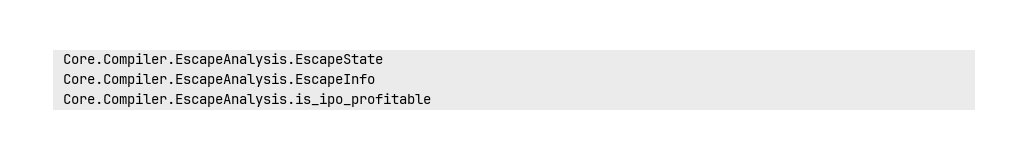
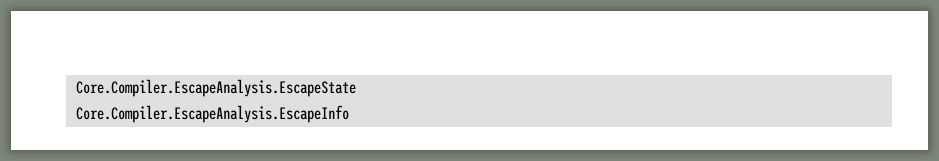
- Core.Compiler.EscapeAnalysis.is_ipo_profitable

